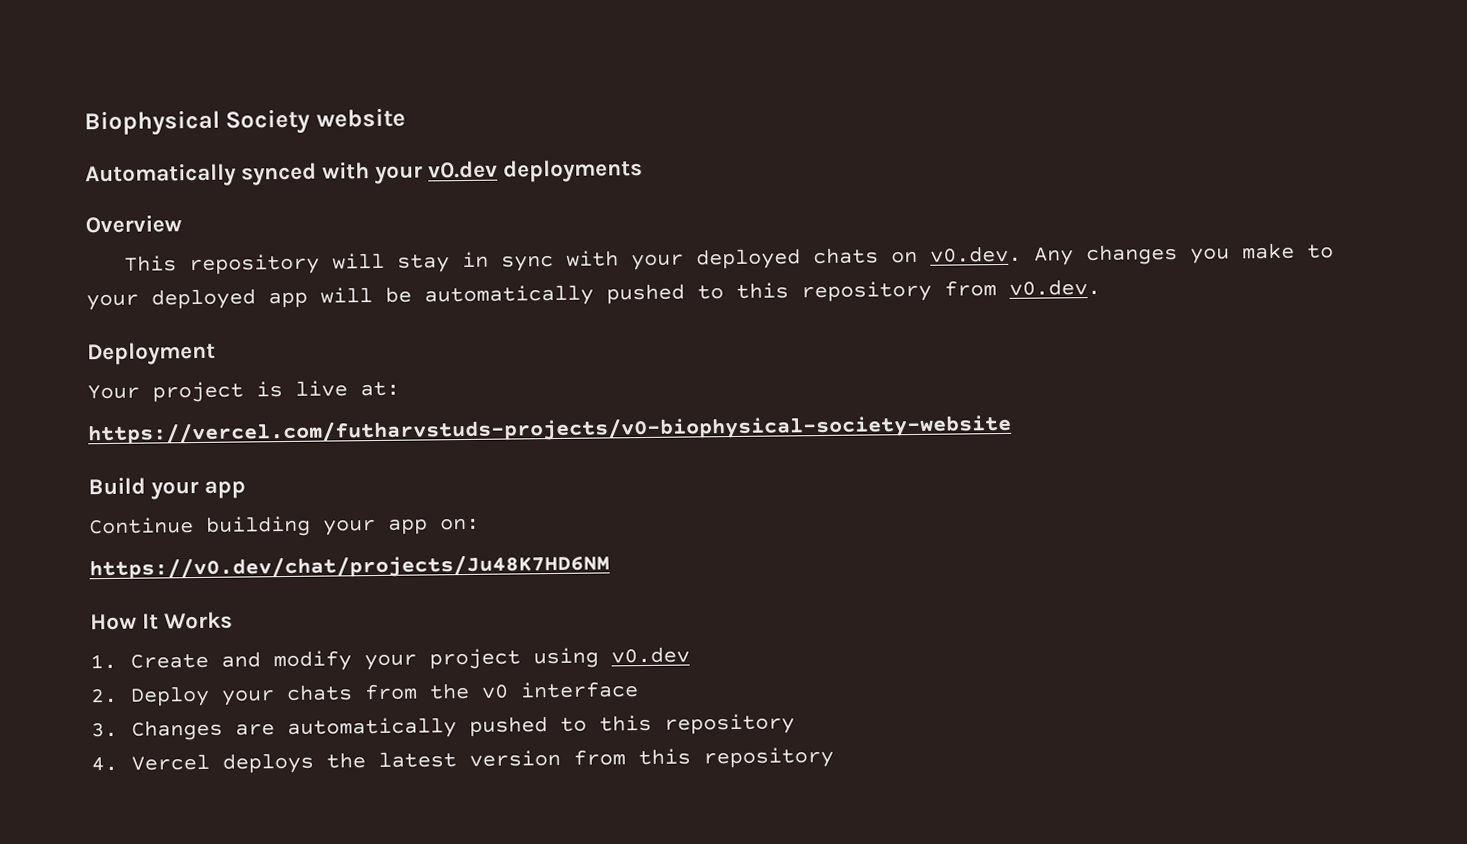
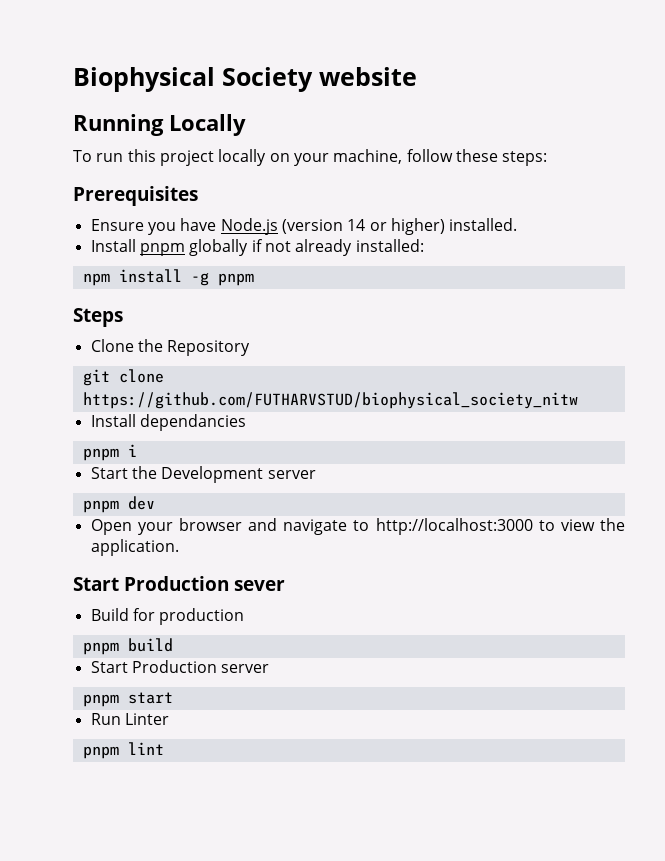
- Automatically synced with your v0.dev deployments
- Overview
- This repository will stay in sync with your deployed chats on v0.dev. Any changes you make to your deployed app will be automatically pushed to this repository from v0.dev.
- Deployment
- Your project is live at:
- https://vercel.com/futharvstuds-projects/v0-biophysical-society-website
- Build your app
- Continue building your app on:
- https://v0.dev/chat/projects/Ju48K7HD6NM
- How It Works
- 1. Create and modify your project using v0.dev
- 2. Deploy your chats from the v0 interface
- 3. Changes are automatically pushed to this repository
- 4. Vercel deploys the latest version from this repository
+ Running Locally
+ To run this project locally on your machine, follow these steps:
+ Prerequisites
+ Ensure you have Node.js (version 14 or higher) installed.
+ Install pnpm globally if not already installed:
+ npm install -g pnpm
+ Steps
+ Clone the Repository
+ git clone https://github.com/FUTHARVSTUD/biophysical_society_nitw
+ Install dependancies
+ pnpm i
+ Start the Development server
+ pnpm dev
+ Open your browser and navigate to http://localhost:3000 to view the application.
+ Start Production sever
+ Build for production
+ pnpm build
+ Start Production server
+ pnpm start
+ Run Linter
+ pnpm lint

